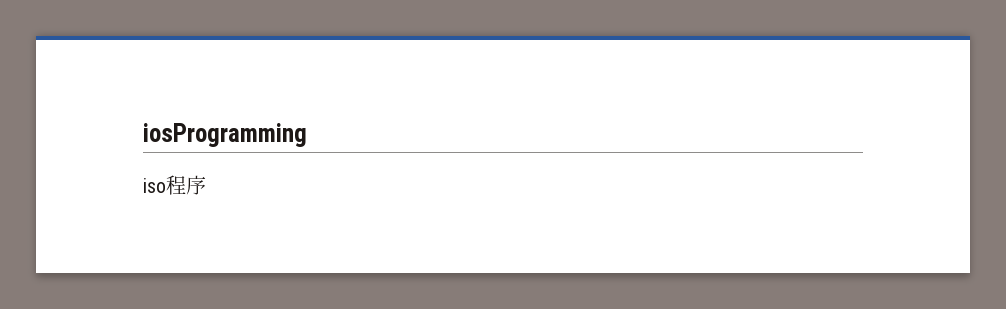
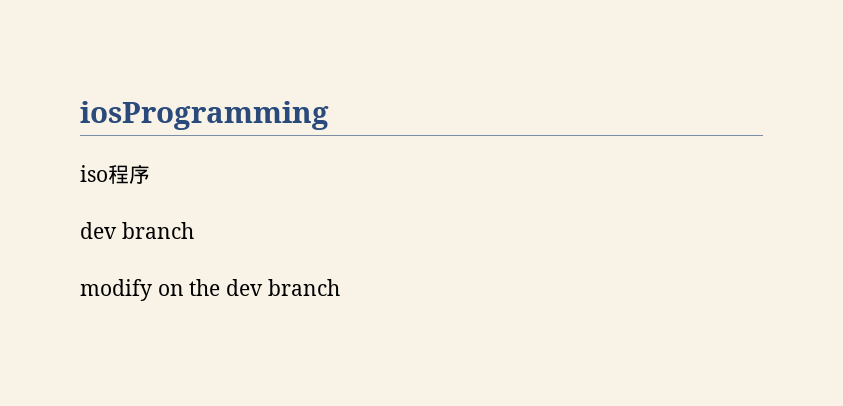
  iso程序
+ dev branch
+ modify on the dev branch

